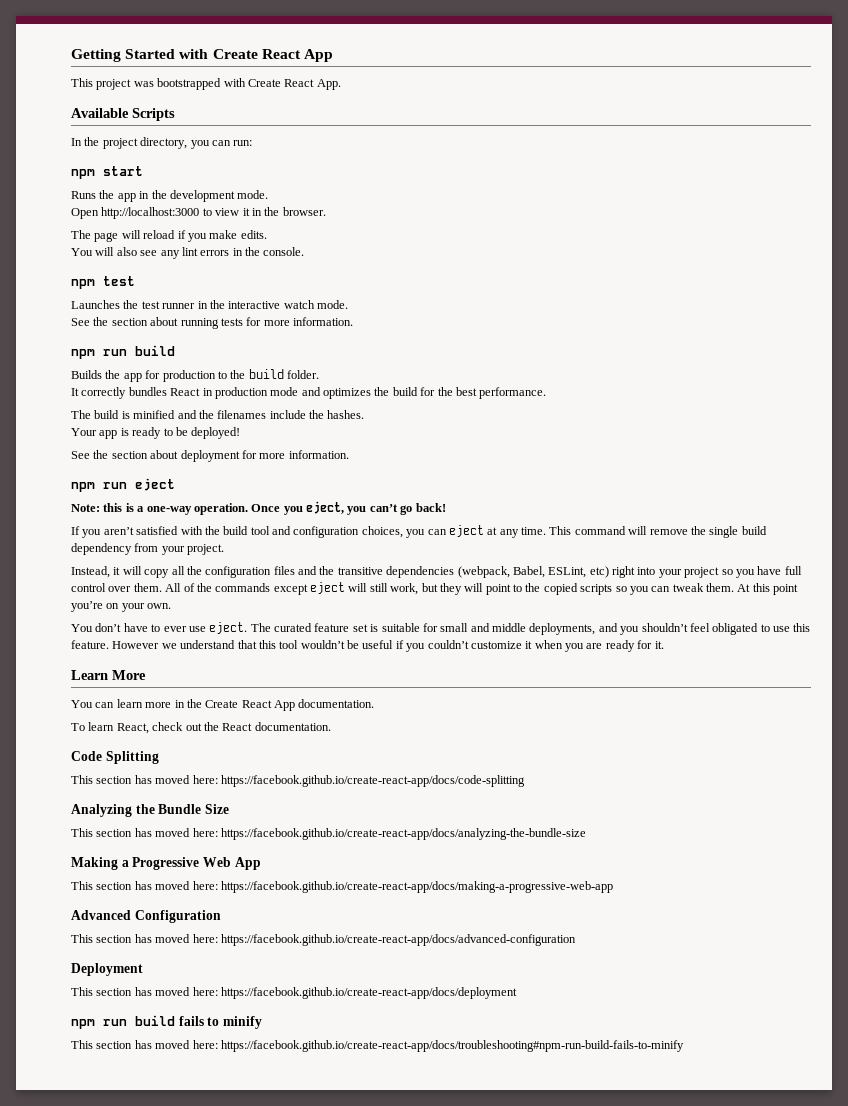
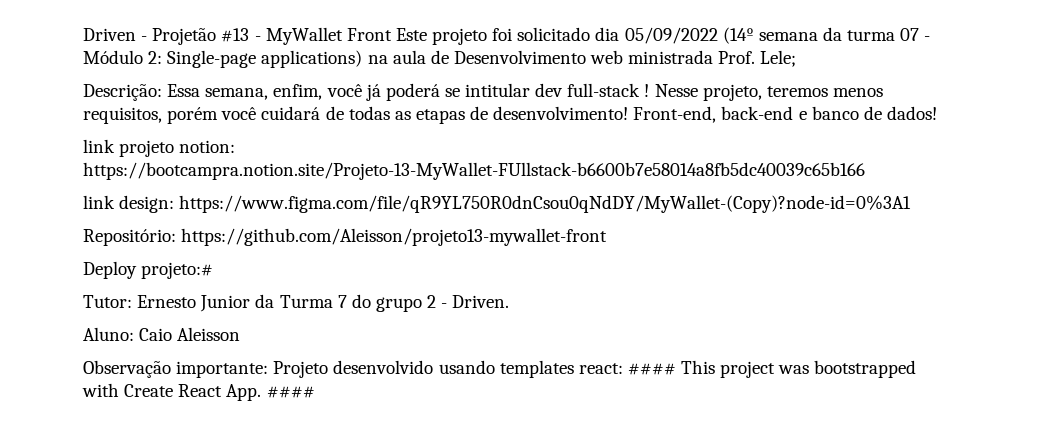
- Getting Started with Create React App
- This project was bootstrapped with Create React App.
- Available Scripts
- In the project directory, you can run:
- npm start
- Runs the app in the development mode.
- Open http://localhost:3000 to view it in the browser.
- The page will reload if you make edits.
- You will also see any lint errors in the console.
- npm test
- Launches the test runner in the interactive watch mode.
- See the section about running tests for more information.
- npm run build
- Builds the app for production to the build folder.
- It correctly bundles React in production mode and optimizes the build for the best performance.
- The build is minified and the filenames include the hashes.
- Your app is ready to be deployed!
- See the section about deployment for more information.
- npm run eject
- Note: this is a one-way operation. Once you eject, you can’t go back!
- If you aren’t satisfied with the build tool and configuration choices, you can eject at any time. This command will remove the single build dependency from your project.
- Instead, it will copy all the configuration files and the transitive dependencies (webpack, Babel, ESLint, etc) right into your project so you have full control over them. All of the commands except eject will still work, but they will point to the copied scripts so you can tweak them. At this point you’re on your own.
- You don’t have to ever use eject. The curated feature set is suitable for small and middle deployments, and you shouldn’t feel obligated to use this feature. However we understand that this tool wouldn’t be useful if you couldn’t customize it when you are ready for it.
- Learn More
- You can learn more in the Create React App documentation.
- To learn React, check out the React documentation.
- Code Splitting
- This section has moved here: https://facebook.github.io/create-react-app/docs/code-splitting
- Analyzing the Bundle Size
- This section has moved here: https://facebook.github.io/create-react-app/docs/analyzing-the-bundle-size
- Making a Progressive Web App
- This section has moved here: https://facebook.github.io/create-react-app/docs/making-a-progressive-web-app
- Advanced Configuration
- This section has moved here: https://facebook.github.io/create-react-app/docs/advanced-configuration
- Deployment
- This section has moved here: https://facebook.github.io/create-react-app/docs/deployment
- npm run build fails to minify
- This section has moved here: https://facebook.github.io/create-react-app/docs/troubleshooting#npm-run-build-fails-to-minify
+ Driven - Projetão #13 - MyWallet Front Este projeto foi solicitado dia 05/09/2022 (14º semana da turma 07 - Módulo 2: Single-page applications) na aula de Desenvolvimento web ministrada Prof. Lele;
+ Descrição: Essa semana, enfim, você já poderá se intitular dev full-stack ! Nesse projeto, teremos menos requisitos, porém você cuidará de todas as etapas de desenvolvimento! Front-end, back-end e banco de dados!
+ link projeto notion: https://bootcampra.notion.site/Projeto-13-MyWallet-FUllstack-b6600b7e58014a8fb5dc40039c65b166
+ link design: https://www.figma.com/file/qR9YL750R0dnCsou0qNdDY/MyWallet-(Copy)?node-id=0%3A1
+ Repositório: https://github.com/Aleisson/projeto13-mywallet-front
+ Deploy projeto:#
+ Tutor: Ernesto Junior da Turma 7 do grupo 2 - Driven.
+ Aluno: Caio Aleisson
+ Observação importante: Projeto desenvolvido usando templates react: #### This project was bootstrapped with Create React App. ####

